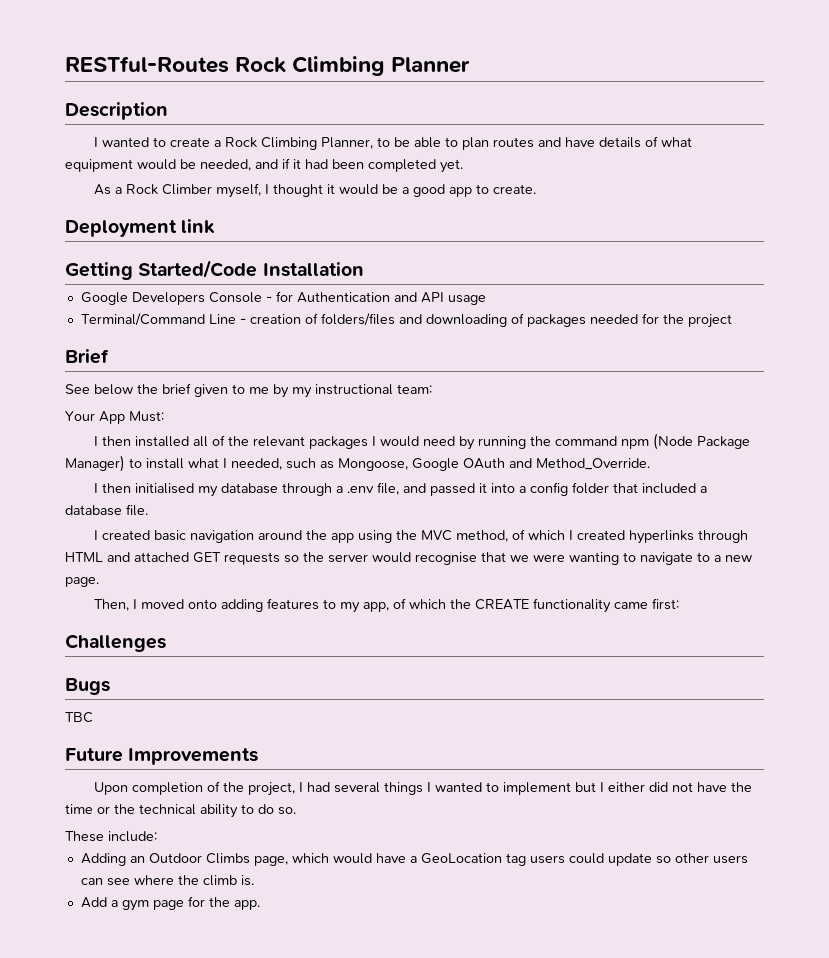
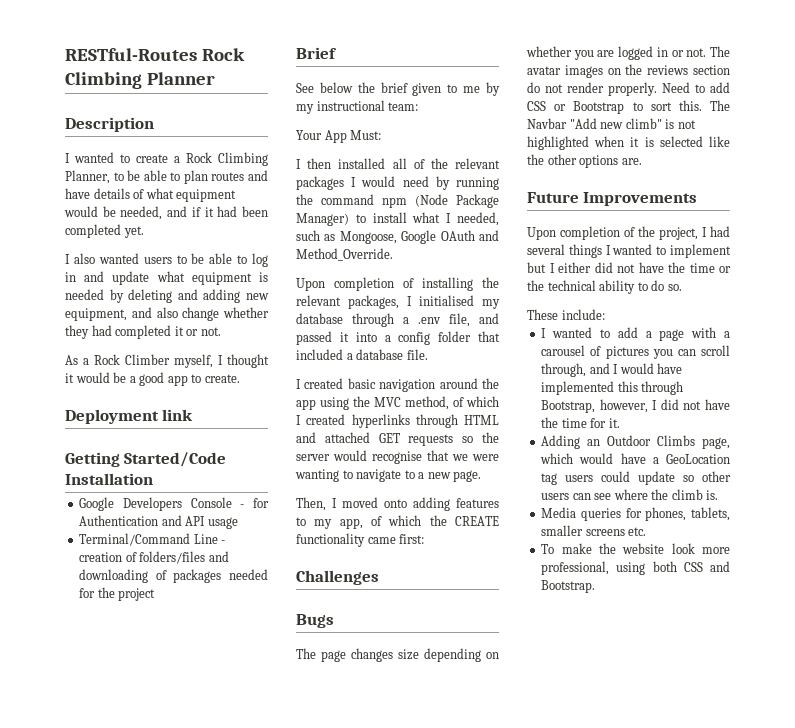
+ I also wanted users to be able to log in and update what equipment is needed by deleting and adding new equipment, and also change whether they had completed it or not.
- I then initialised my database through a .env file, and passed it into a config folder that included a database file.
+ Upon completion of installing the relevant packages, I initialised my database through a .env file, and passed it into a config folder that included a database file.
- TBC
+ The page changes size depending on whether you are logged in or not. The avatar images on the reviews section do not render properly. Need to add CSS or Bootstrap to sort this. The Navbar "Add new climb" is not highlighted when it is selected like the other options are.
+ I wanted to add a page with a carousel of pictures you can scroll through, and I would have implemented this through Bootstrap, however, I did not have the time for it.
- Add a gym page for the app.
+ Media queries for phones, tablets, smaller screens etc.
+ To make the website look more professional, using both CSS and Bootstrap.

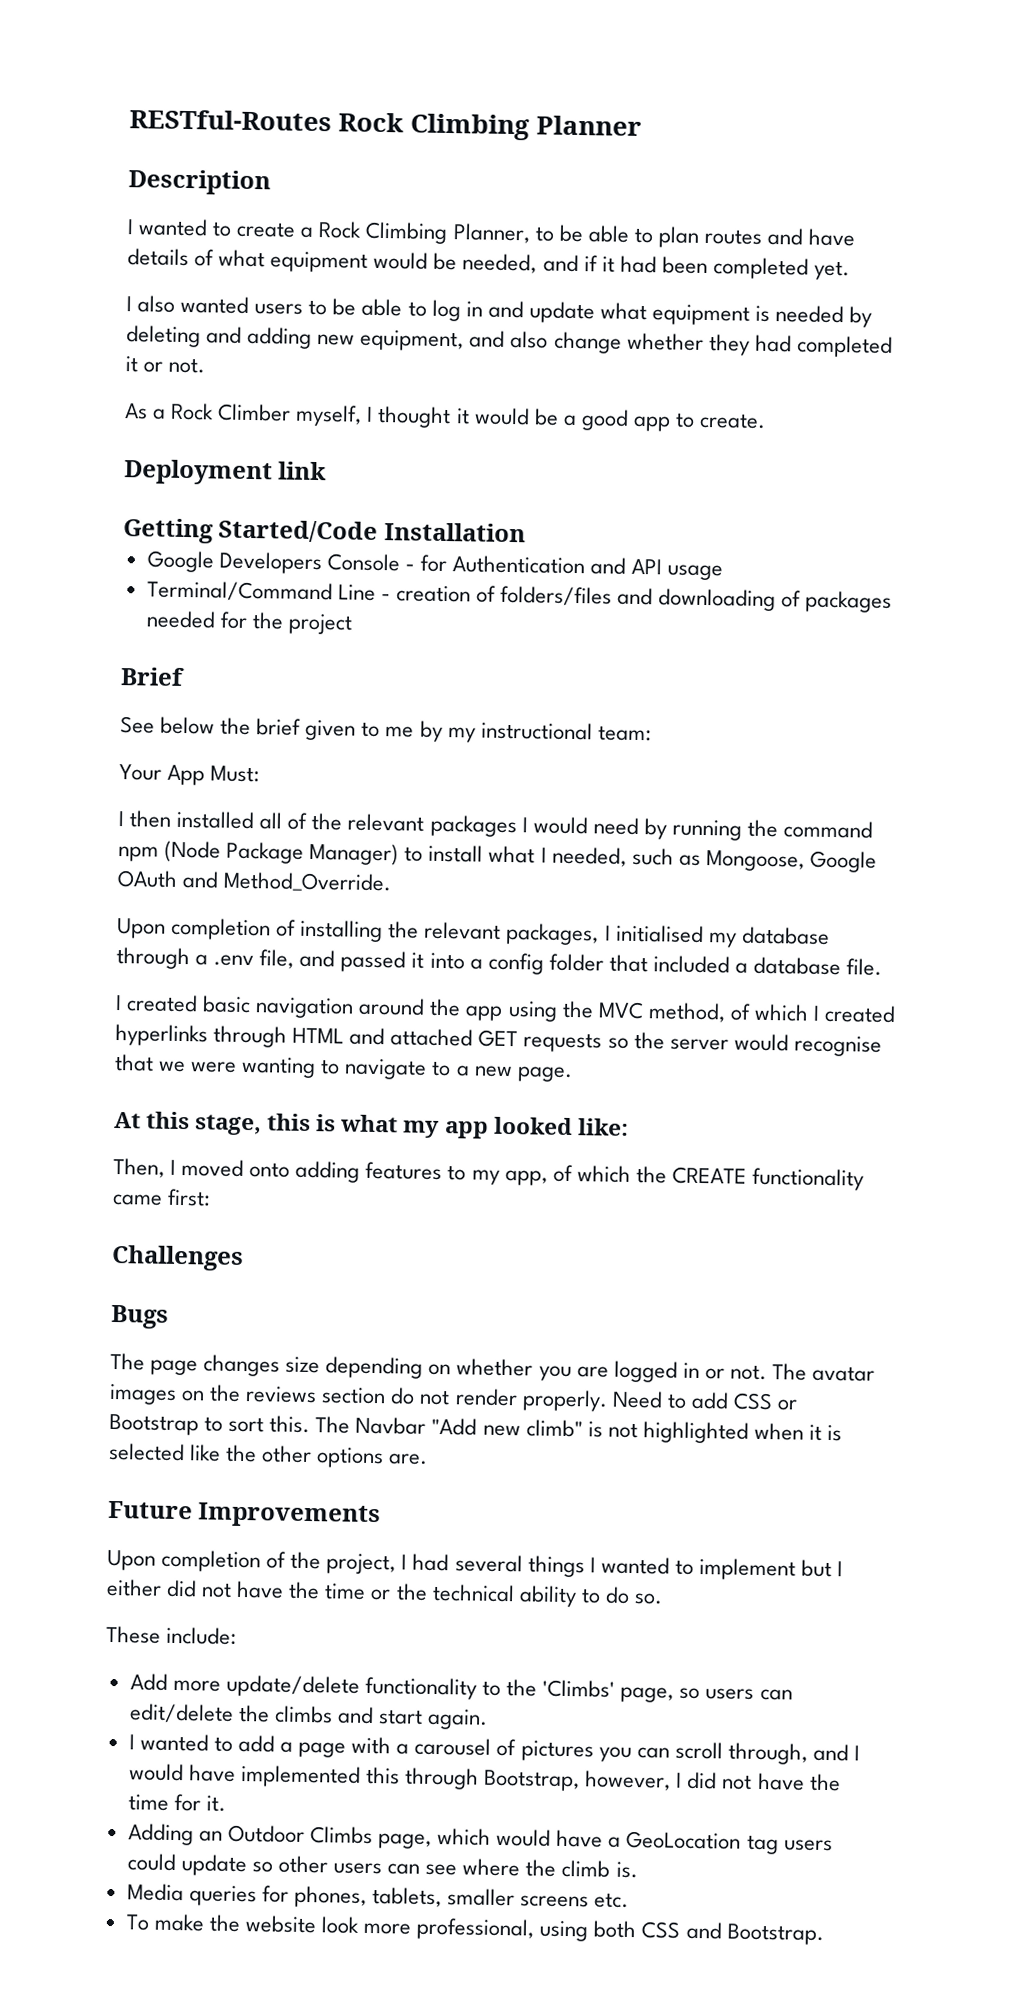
+ At this stage, this is what my app looked like:
+ Add more update/delete functionality to the 'Climbs' page, so users can edit/delete the climbs and start again.

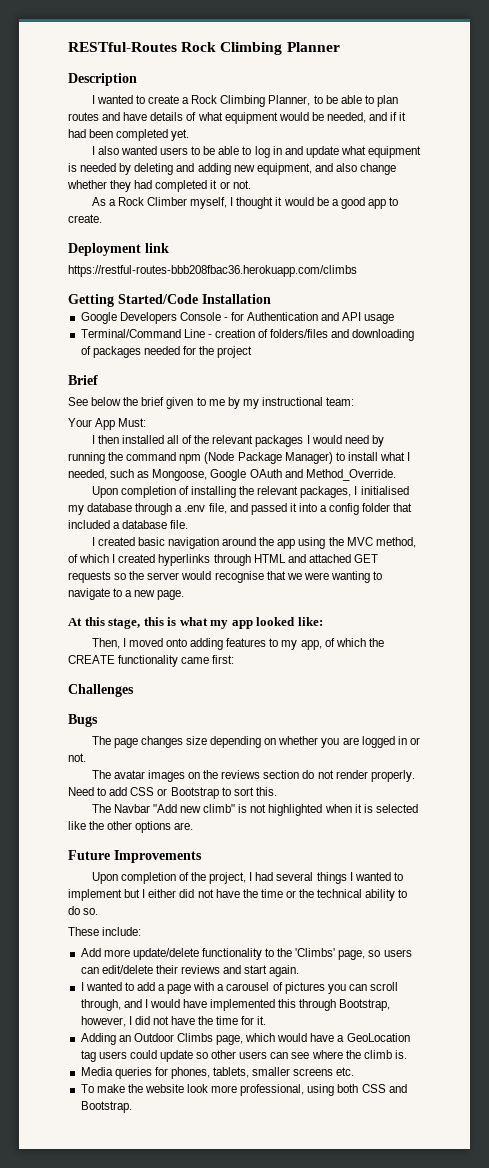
+ https://restful-routes-bbb208fbac36.herokuapp.com/climbs
- The page changes size depending on whether you are logged in or not. The avatar images on the reviews section do not render properly.
+ The page changes size depending on whether you are logged in or not.
+ The avatar images on the reviews section do not render properly.
- Need to add CSS or Bootstrap to sort this. The Navbar "Add new climb" is not highlighted when it is selected like the other options are.
+ Need to add CSS or Bootstrap to sort this.
+ The Navbar "Add new climb" is not highlighted when it is selected like the other options are.
- Add more update/delete functionality to the 'Climbs' page, so users can edit/delete the climbs and start again.
+ Add more update/delete functionality to the 'Climbs' page, so users can edit/delete their reviews and start again.

